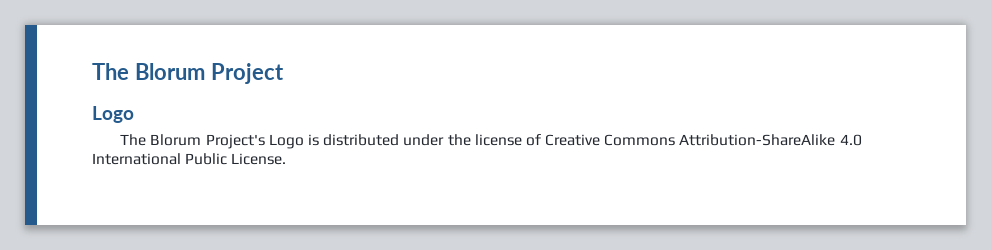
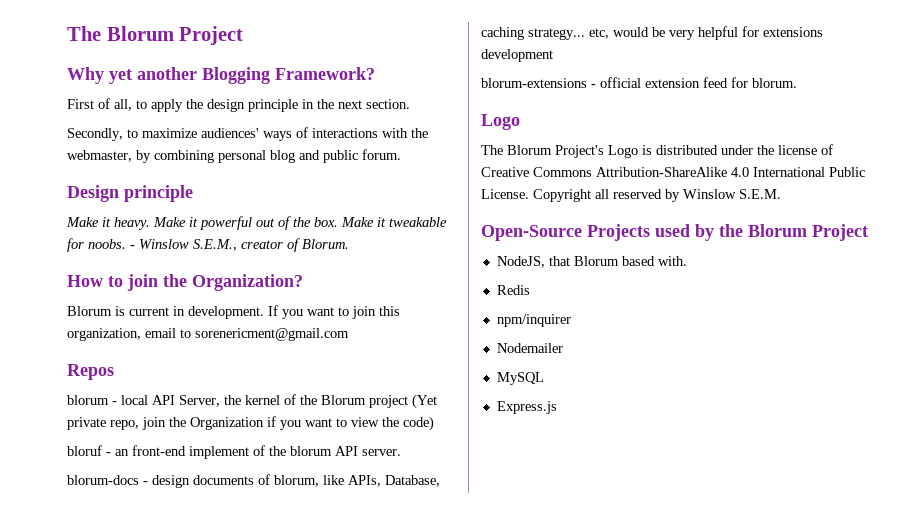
+ Why yet another Blogging Framework?
+ First of all, to apply the design principle in the next section.
+ Secondly, to maximize audiences' ways of interactions with the webmaster, by combining personal blog and public forum.
+ Design principle
+ Make it heavy. Make it powerful out of the box. Make it tweakable for noobs. - Winslow S.E.M., creator of Blorum.
+ How to join the Organization?
+ Blorum is current in development. If you want to join this organization, email to sorenericment@gmail.com
+ Repos
+ blorum - local API Server, the kernel of the Blorum project (Yet private repo, join the Organization if you want to view the code)
+ bloruf - an front-end implement of the blorum API server.
+ blorum-docs - design documents of blorum, like APIs, Database, caching strategy... etc, would be very helpful for extensions development
+ blorum-extensions - official extension feed for blorum.
+ Copyright all reserved by Winslow S.E.M.
+ Open-Source Projects used by the Blorum Project
+ NodeJS, that Blorum based with.
+ Redis
+ npm/inquirer
+ Nodemailer
+ MySQL
+ Express.js

